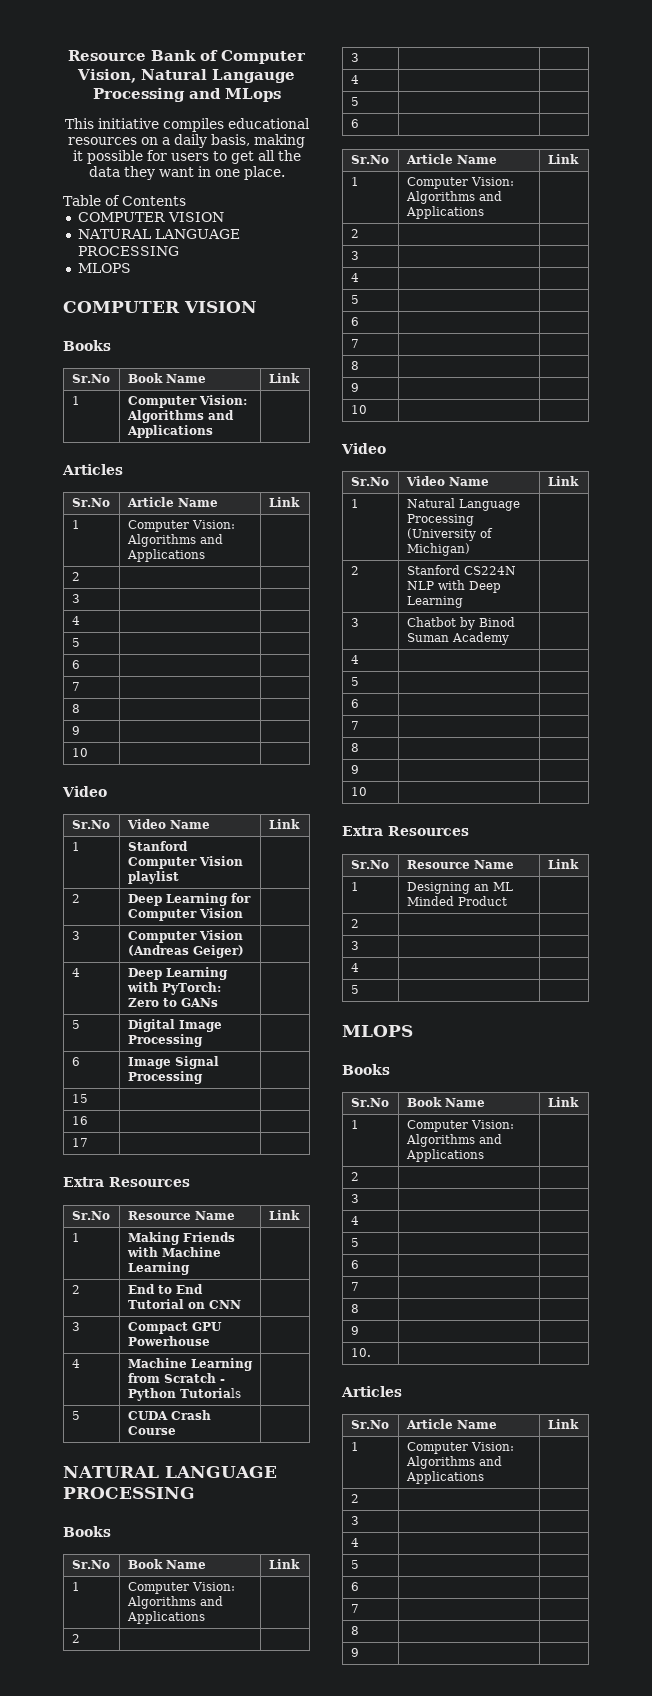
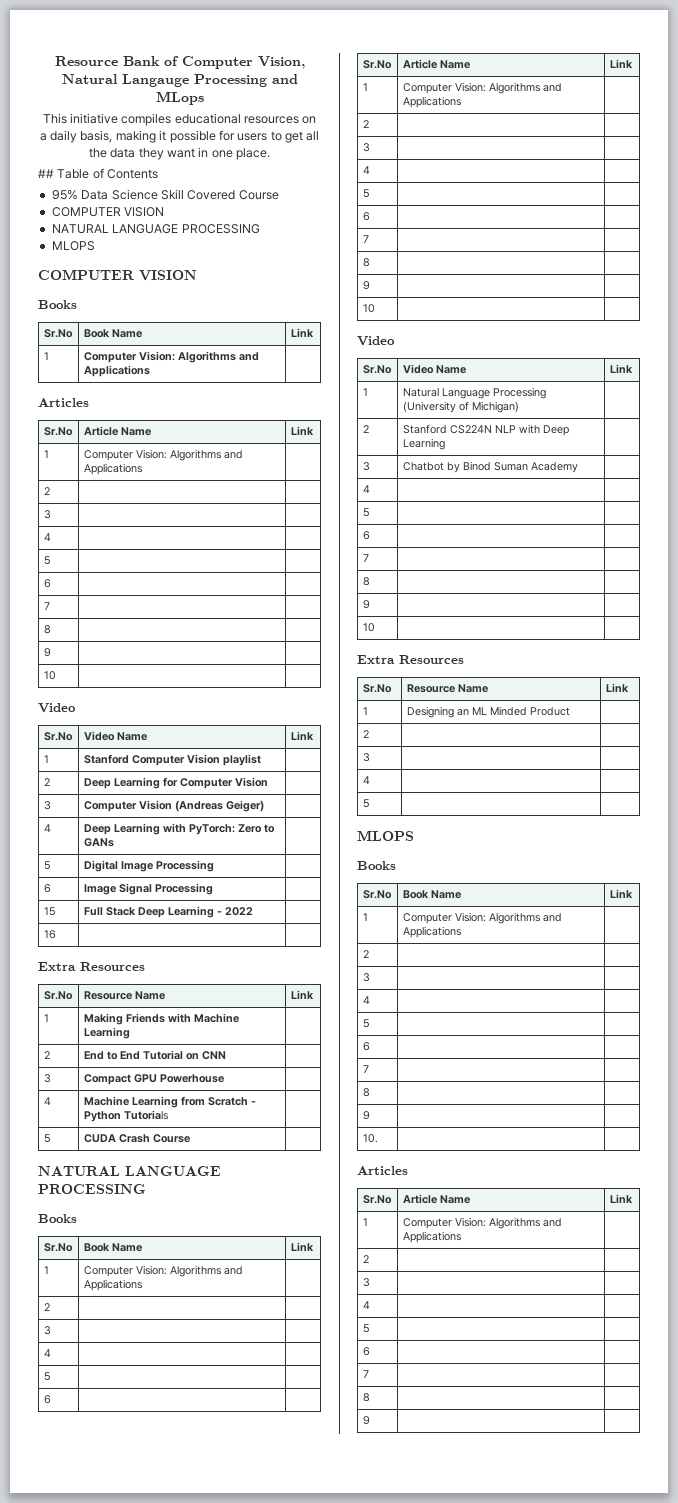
- Table of Contents
+ ## Table of Contents
+ 95% Data Science Skill Covered Course
- 15 | |
+ 15 | Full Stack Deep Learning - 2022 |
- 17 | |

